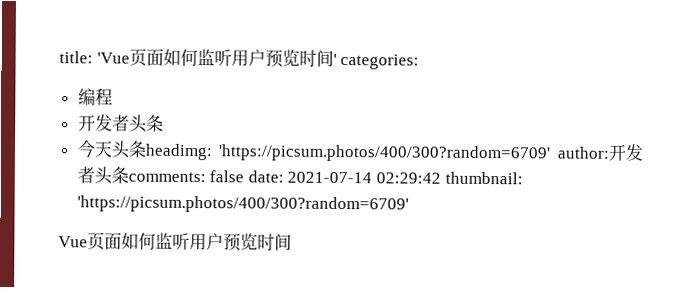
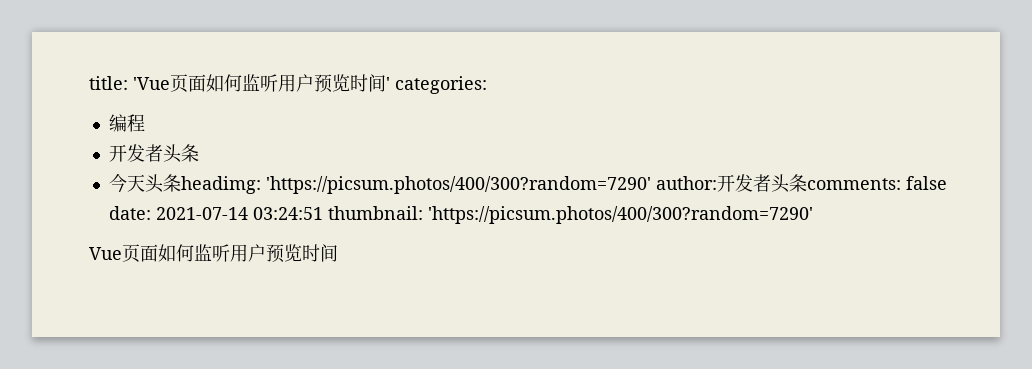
- 今天头条headimg: 'https://picsum.photos/400/300?random=6709' author:开发者头条comments: false date: 2021-07-14 02:29:42 thumbnail: 'https://picsum.photos/400/300?random=6709'
+ 今天头条headimg: 'https://picsum.photos/400/300?random=7290' author:开发者头条comments: false date: 2021-07-14 03:24:51 thumbnail: 'https://picsum.photos/400/300?random=7290'

